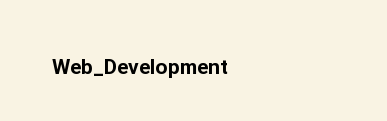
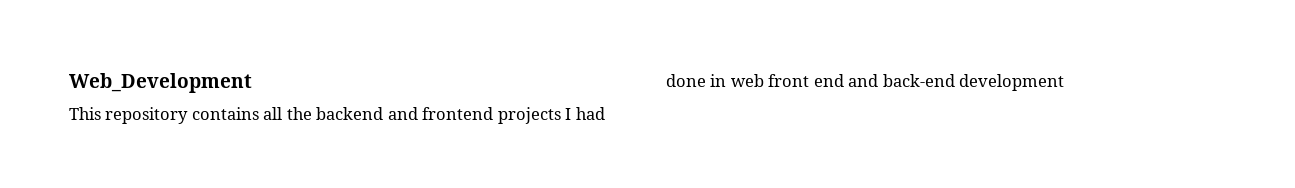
+ This repository contains all the backend and frontend projects I had done in web front end and back-end development

